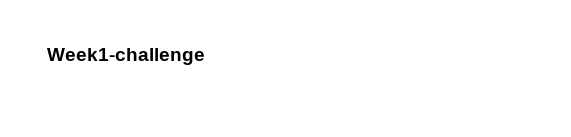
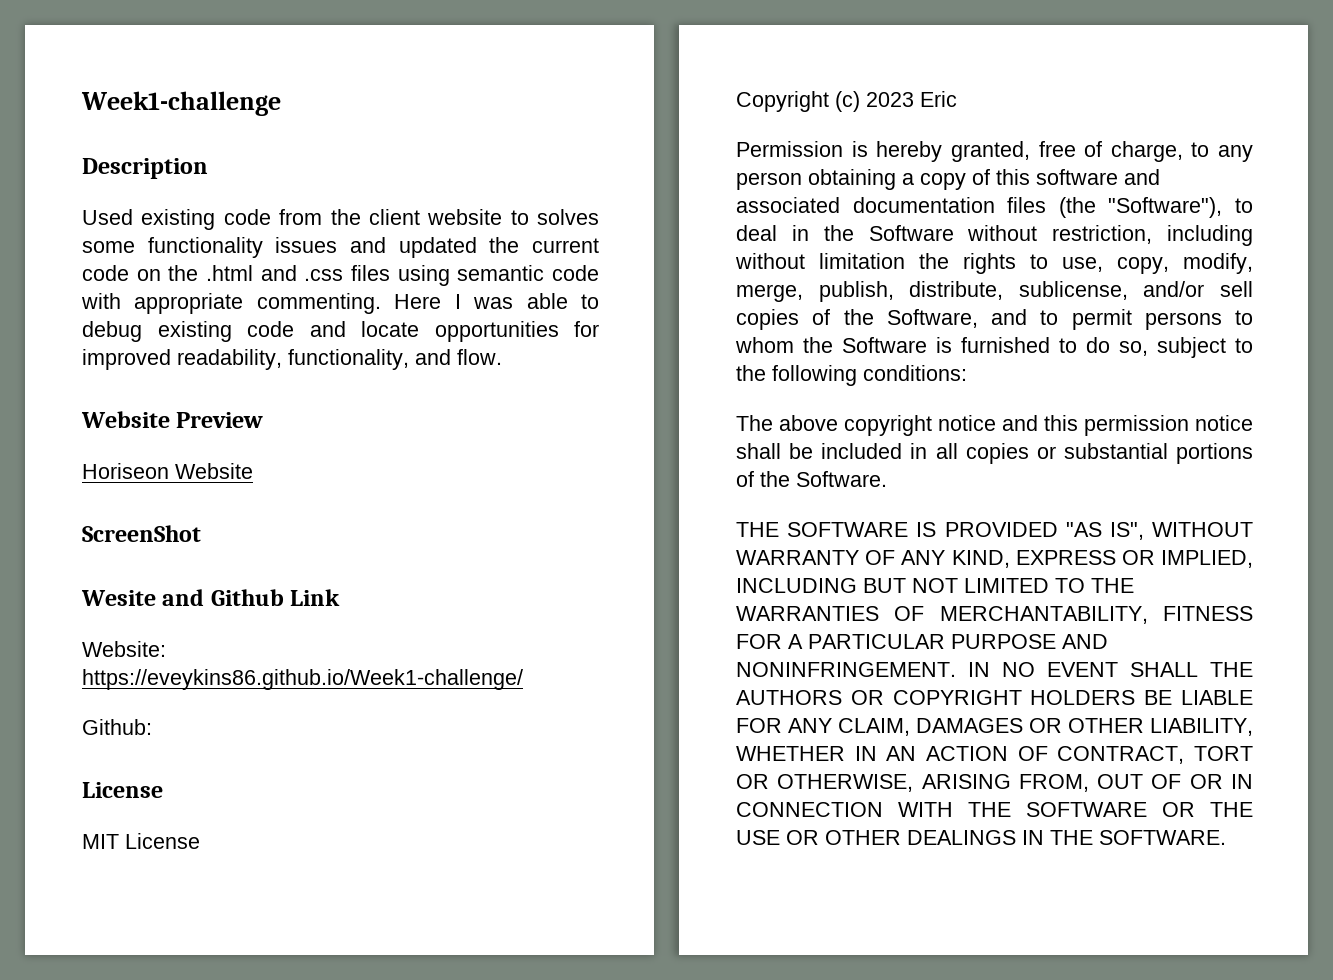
+ Description
+ Used existing code from the client website to solves some functionality issues and updated the current code on the .html and .css files using semantic code with appropriate commenting. Here I was able to debug existing code and locate opportunities for improved readability, functionality, and flow.
+ Website Preview
+ Horiseon Website
+ ScreenShot
+ Wesite and Github Link
+ Website: https://eveykins86.github.io/Week1-challenge/
+ Github:
+ License
+ MIT License
+ Copyright (c) 2023 Eric
+ Permission is hereby granted, free of charge, to any person obtaining a copy of this software and associated documentation files (the "Software"), to deal in the Software without restriction, including without limitation the rights to use, copy, modify, merge, publish, distribute, sublicense, and/or sell copies of the Software, and to permit persons to whom the Software is furnished to do so, subject to the following conditions:
+ The above copyright notice and this permission notice shall be included in all copies or substantial portions of the Software.
+ THE SOFTWARE IS PROVIDED "AS IS", WITHOUT WARRANTY OF ANY KIND, EXPRESS OR IMPLIED, INCLUDING BUT NOT LIMITED TO THE WARRANTIES OF MERCHANTABILITY, FITNESS FOR A PARTICULAR PURPOSE AND NONINFRINGEMENT. IN NO EVENT SHALL THE AUTHORS OR COPYRIGHT HOLDERS BE LIABLE FOR ANY CLAIM, DAMAGES OR OTHER LIABILITY, WHETHER IN AN ACTION OF CONTRACT, TORT OR OTHERWISE, ARISING FROM, OUT OF OR IN CONNECTION WITH THE SOFTWARE OR THE USE OR OTHER DEALINGS IN THE SOFTWARE.

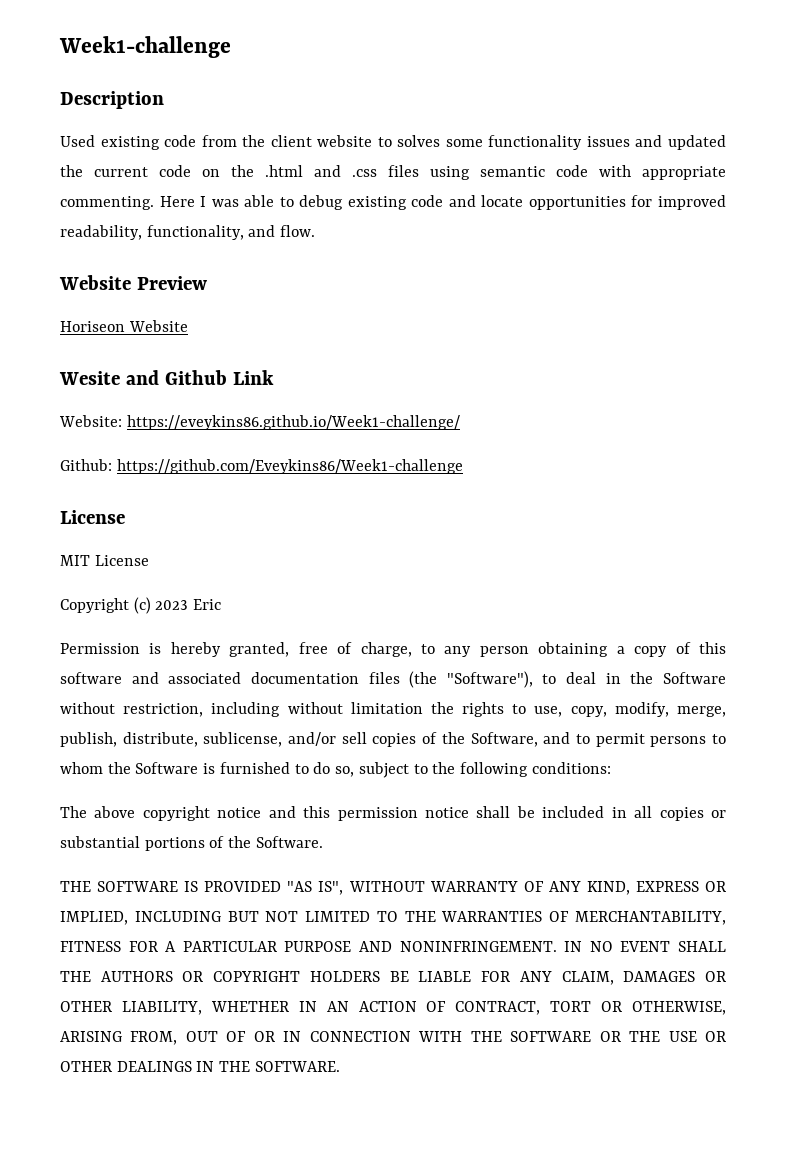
- ScreenShot
- Github:
+ Github: https://github.com/Eveykins86/Week1-challenge

